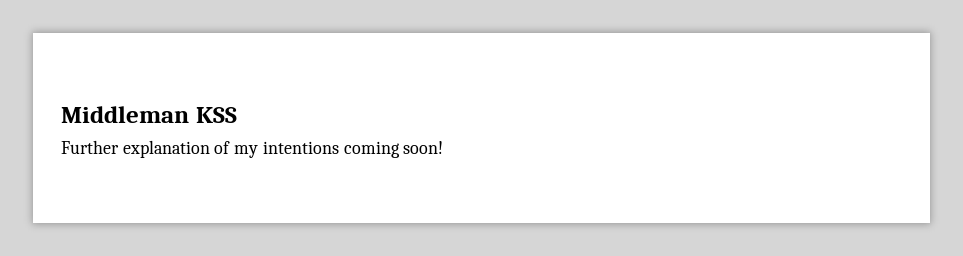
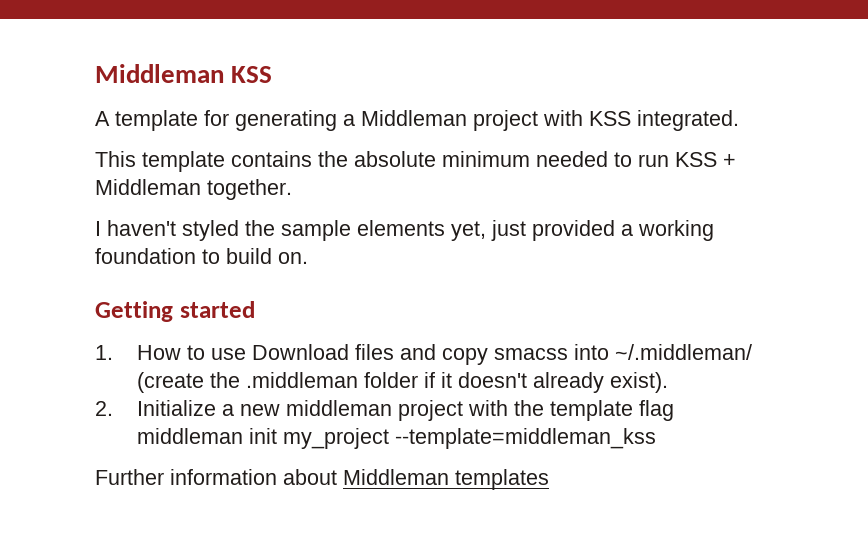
- Further explanation of my intentions coming soon!
+ A template for generating a Middleman project with KSS integrated.
+ This template contains the absolute minimum needed to run KSS + Middleman together.
+ I haven't styled the sample elements yet, just provided a working foundation to build on.
+ Getting started
+ 1. How to use Download files and copy smacss into ~/.middleman/ (create the .middleman folder if it doesn't already exist).
+ 2. Initialize a new middleman project with the template flag middleman init my_project --template=middleman_kss
+ Further information about Middleman templates

